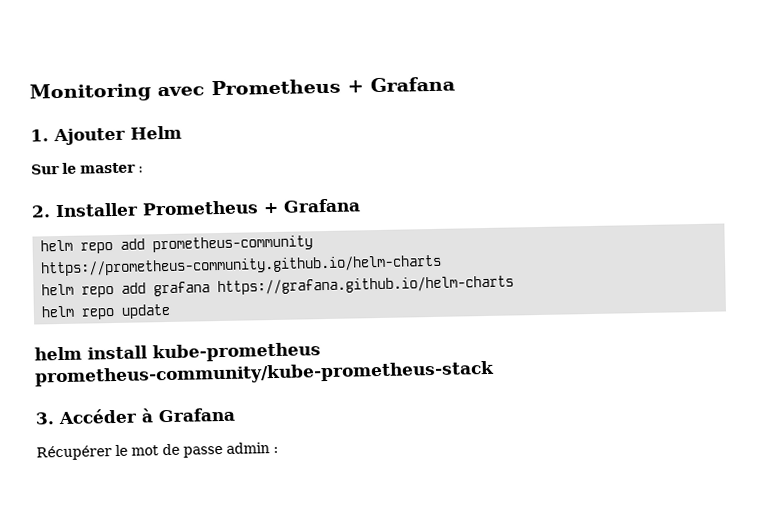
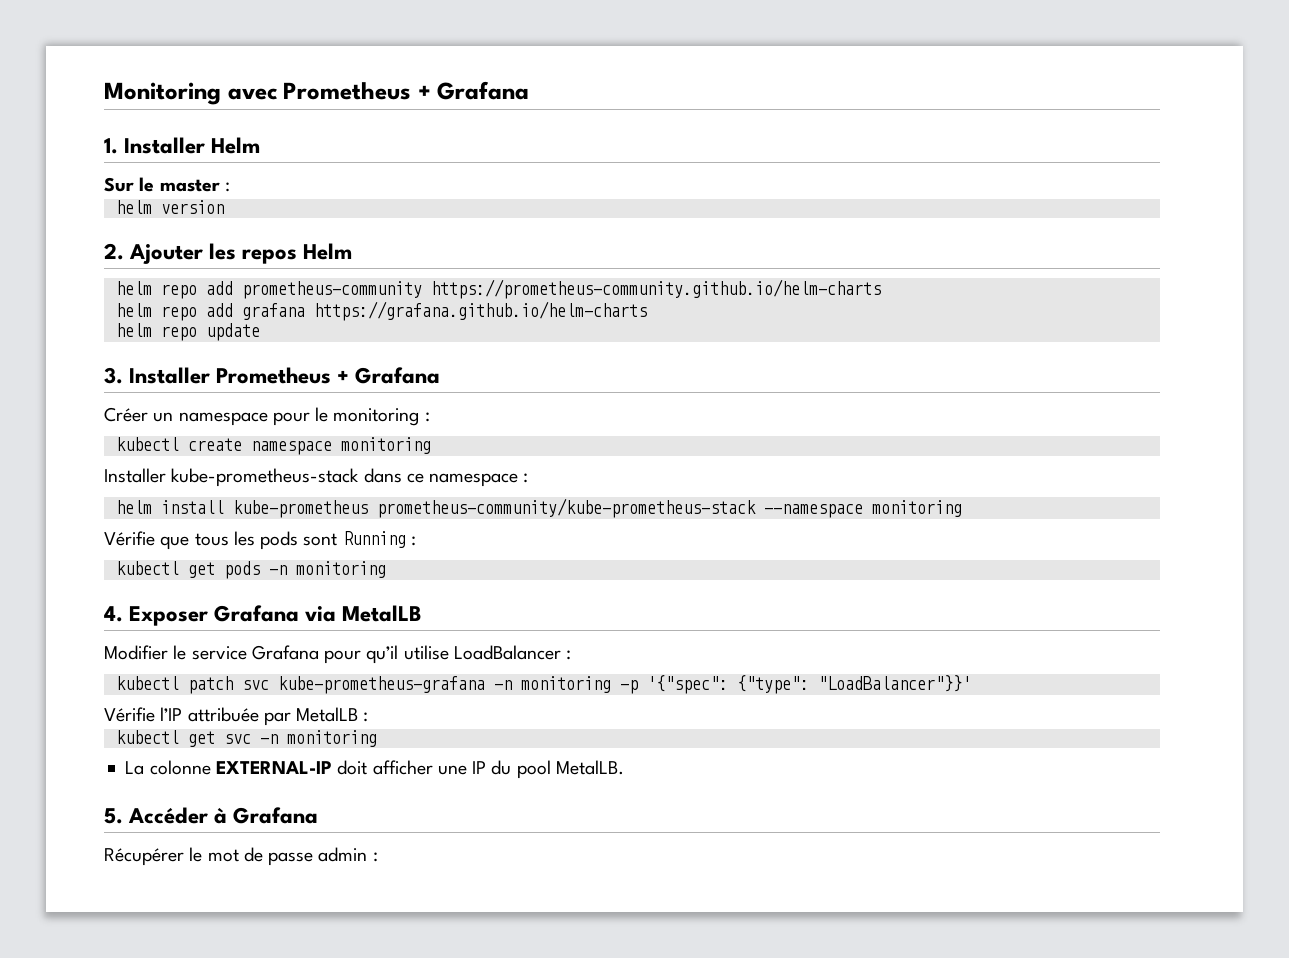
- 1. Ajouter Helm
+ 1. Installer Helm
+ helm version
- 2. Installer Prometheus + Grafana
+ 2. Ajouter les repos Helm
- helm install kube-prometheus prometheus-community/kube-prometheus-stack
- 3. Accéder à Grafana
+ 3. Installer Prometheus + Grafana
+ Créer un namespace pour le monitoring :
+ kubectl create namespace monitoring
+ Installer kube-prometheus-stack dans ce namespace :
+ helm install kube-prometheus prometheus-community/kube-prometheus-stack --namespace monitoring
+ Vérifie que tous les pods sont Running :
+ kubectl get pods -n monitoring
+ 4. Exposer Grafana via MetalLB
+ Modifier le service Grafana pour qu’il utilise LoadBalancer :
+ kubectl patch svc kube-prometheus-grafana -n monitoring -p '{"spec": {"type": "LoadBalancer"}}'
+ Vérifie l’IP attribuée par MetalLB :
+ kubectl get svc -n monitoring
+ La colonne EXTERNAL-IP doit afficher une IP du pool MetalLB.
+ 5. Accéder à Grafana

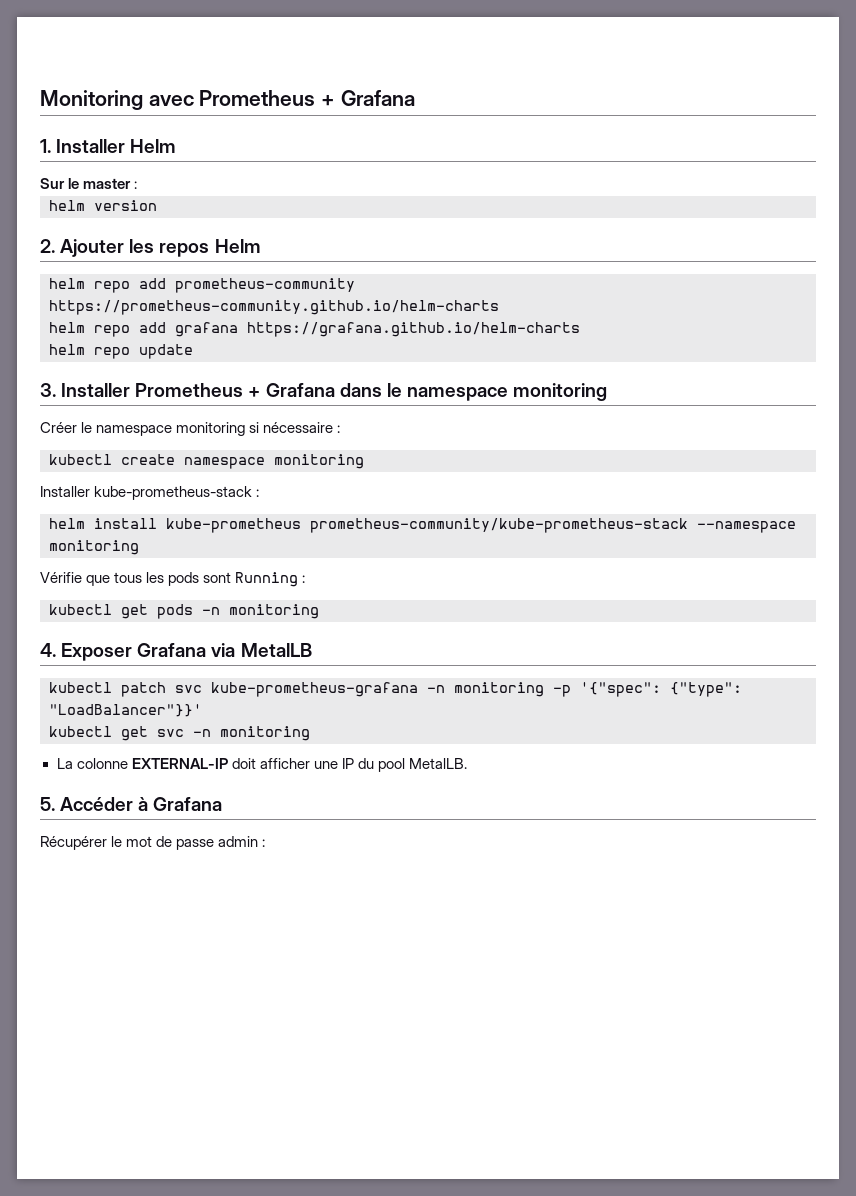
- 3. Installer Prometheus + Grafana
- Créer un namespace pour le monitoring :
+ 3. Installer Prometheus + Grafana dans le namespace monitoring
+ Créer le namespace monitoring si nécessaire :
- Installer kube-prometheus-stack dans ce namespace :
+ Installer kube-prometheus-stack :
- Modifier le service Grafana pour qu’il utilise LoadBalancer :
- Vérifie l’IP attribuée par MetalLB :

